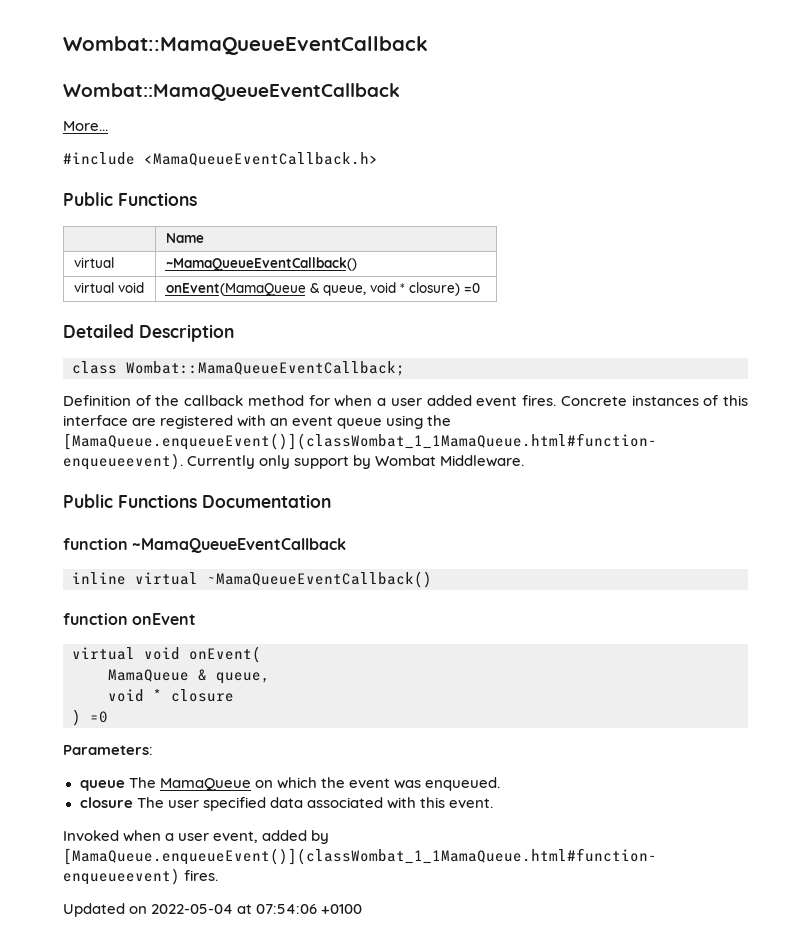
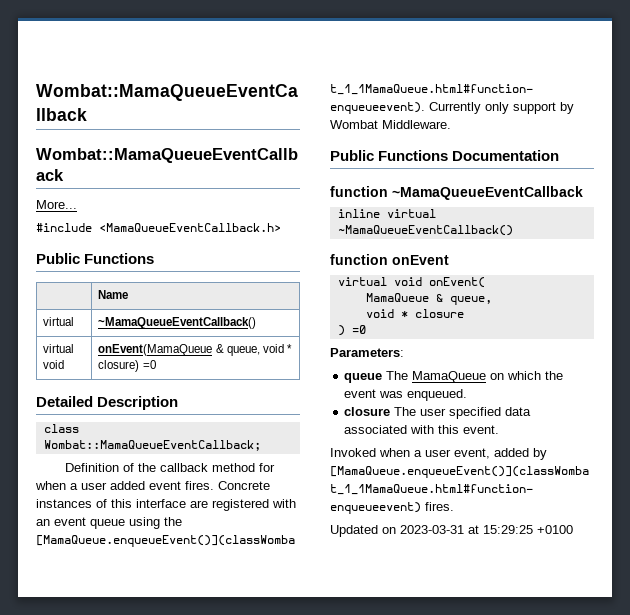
- Updated on 2022-05-04 at 07:54:06 +0100
+ Updated on 2023-03-31 at 15:29:25 +0100

